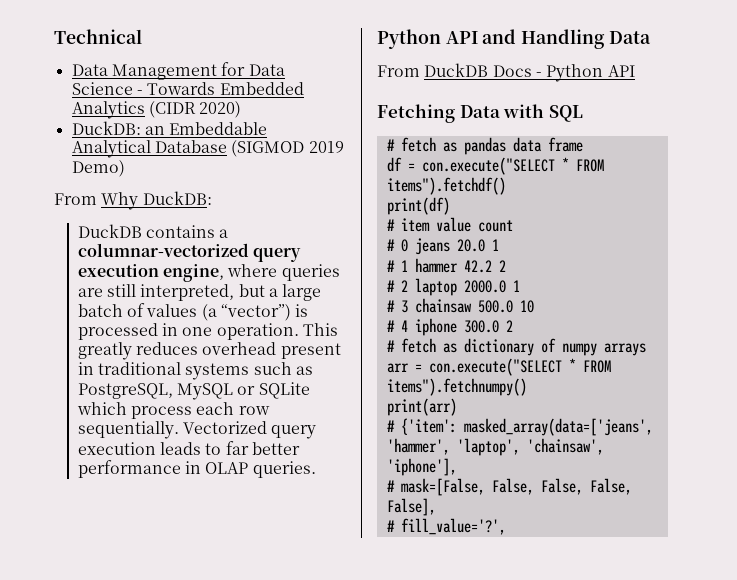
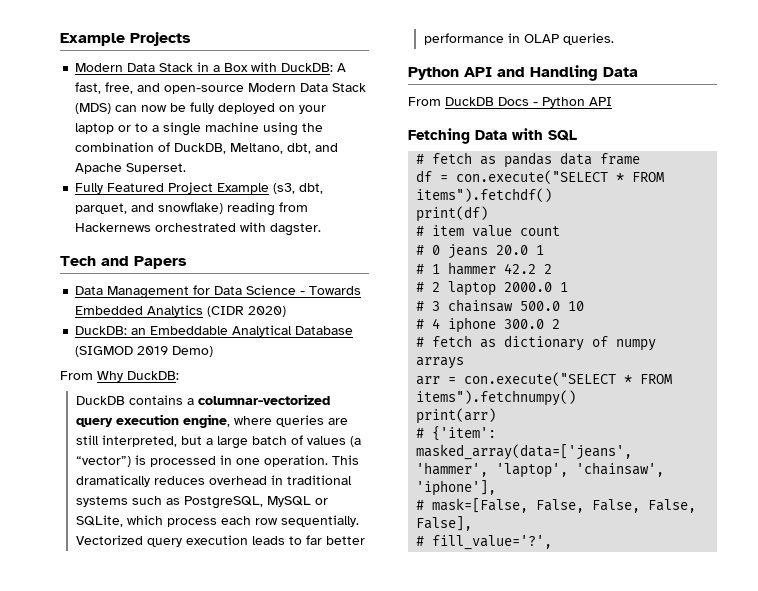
- Technical
+ Example Projects
+ Modern Data Stack in a Box with DuckDB: A fast, free, and open-source Modern Data Stack (MDS) can now be fully deployed on your laptop or to a single machine using the combination of DuckDB, Meltano, dbt, and Apache Superset.
+ Fully Featured Project Example (s3, dbt, parquet, and snowflake) reading from Hackernews orchestrated with dagster.
+ Tech and Papers
- This greatly reduces overhead present in traditional systems such as PostgreSQL, MySQL or SQLite which process each row sequentially.
+ This dramatically reduces overhead in traditional systems such as PostgreSQL, MySQL or SQLite, which process each row sequentially.

